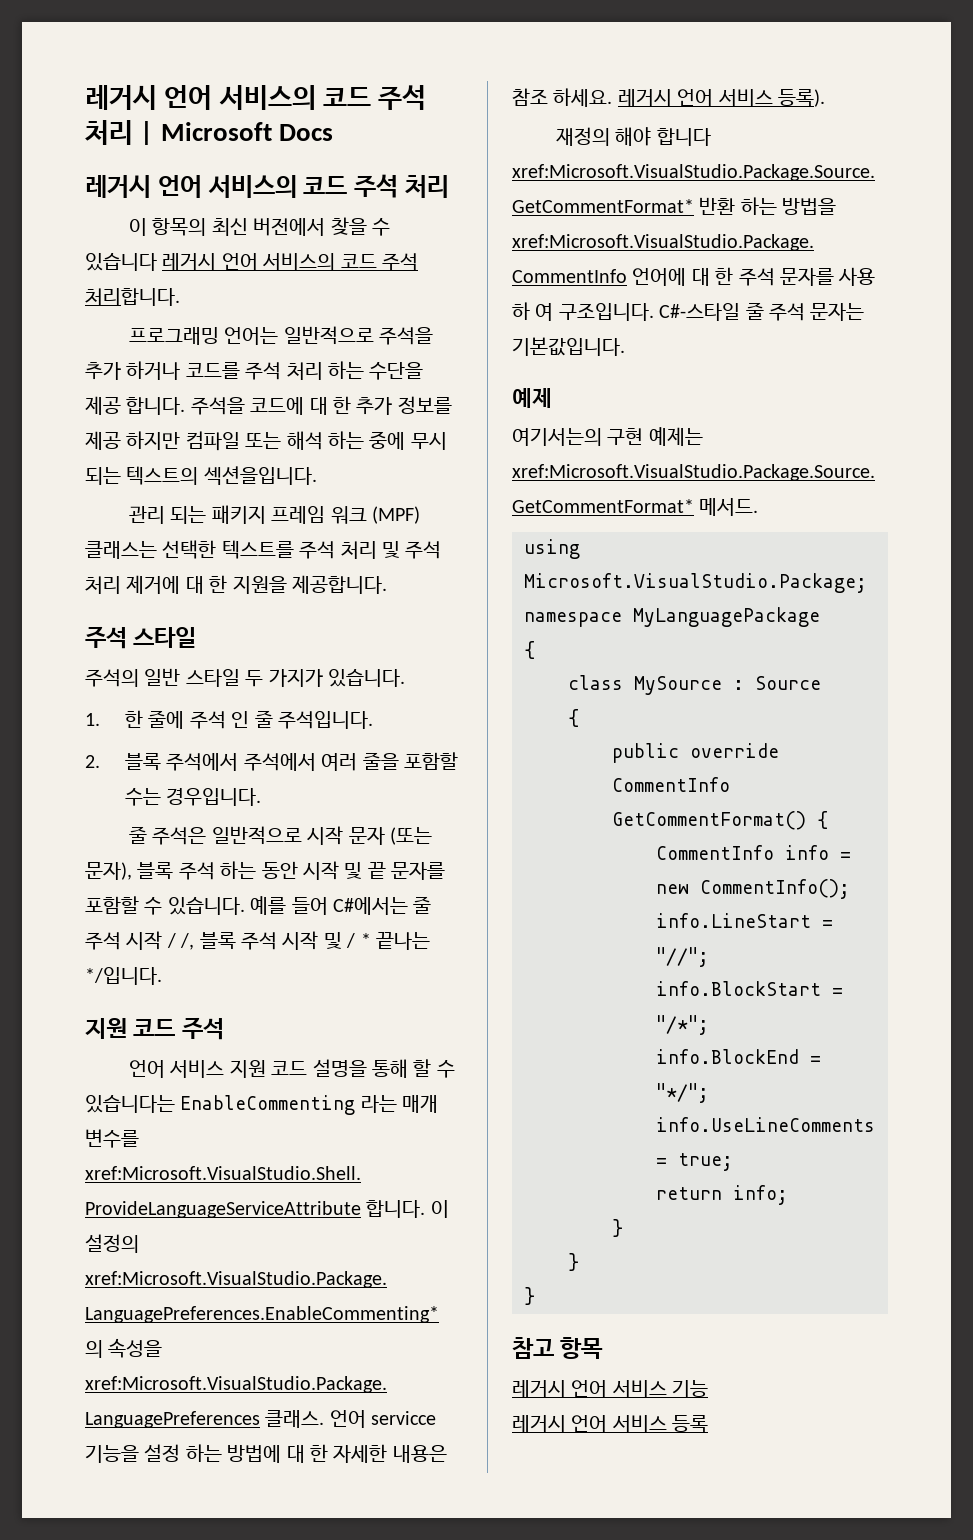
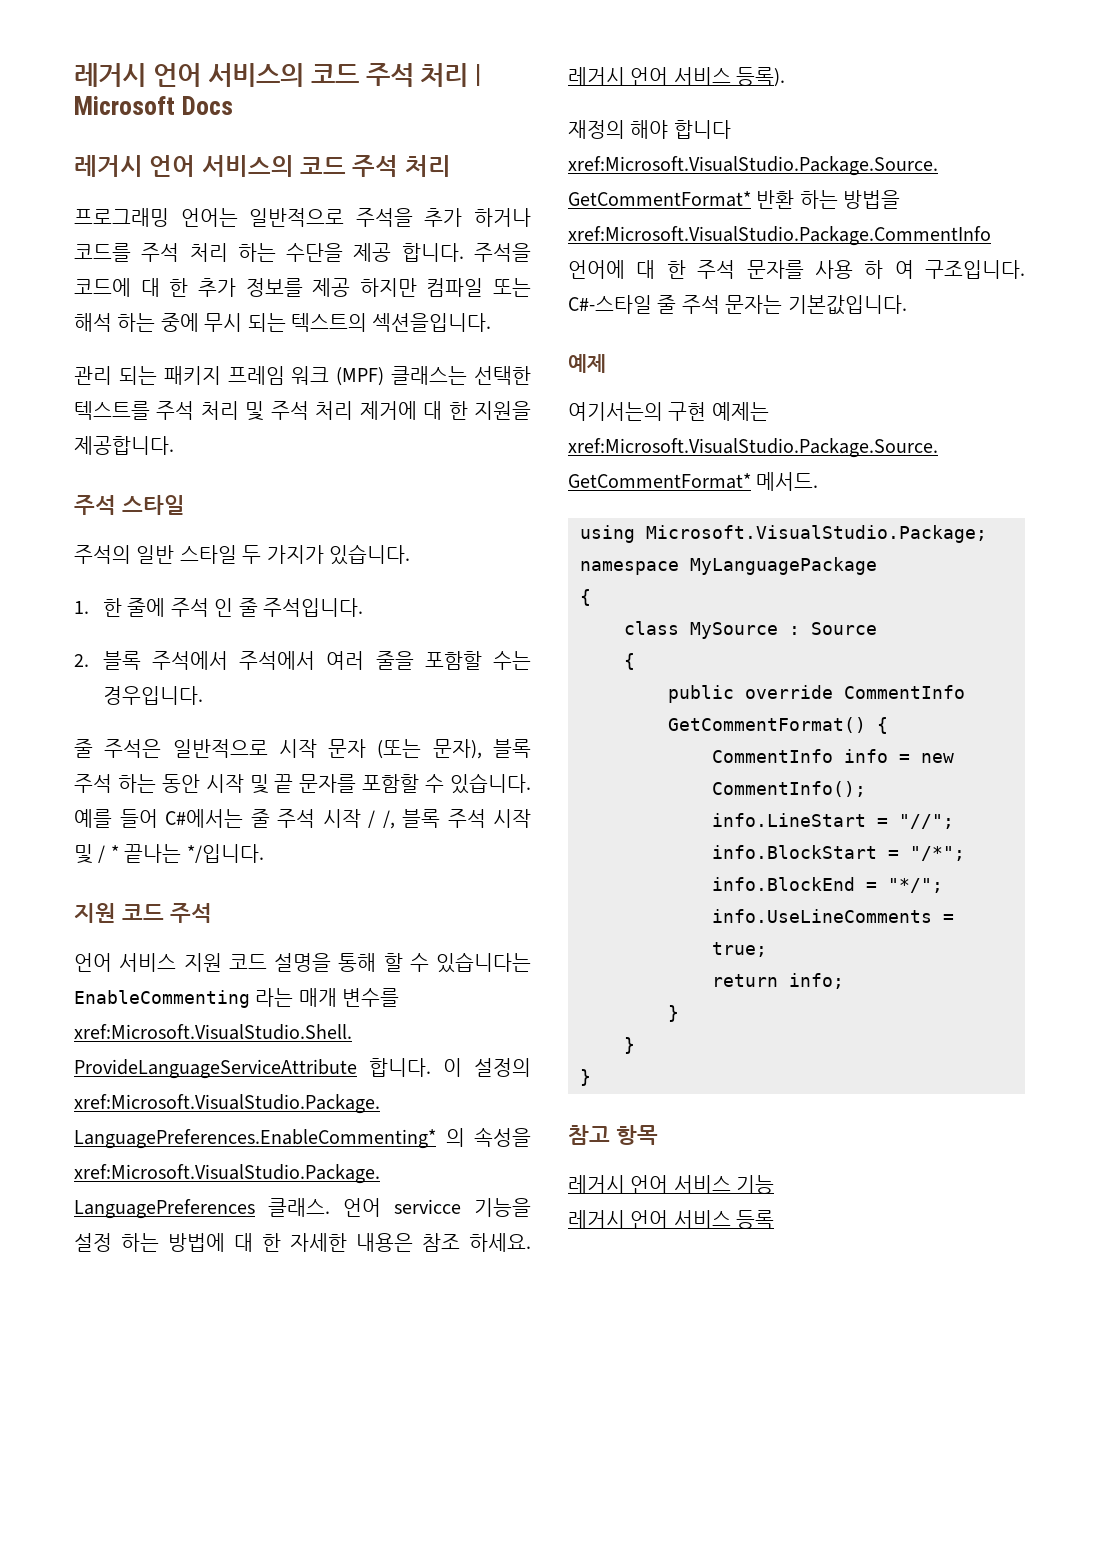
- 이 항목의 최신 버전에서 찾을 수 있습니다 레거시 언어 서비스의 코드 주석 처리합니다.

